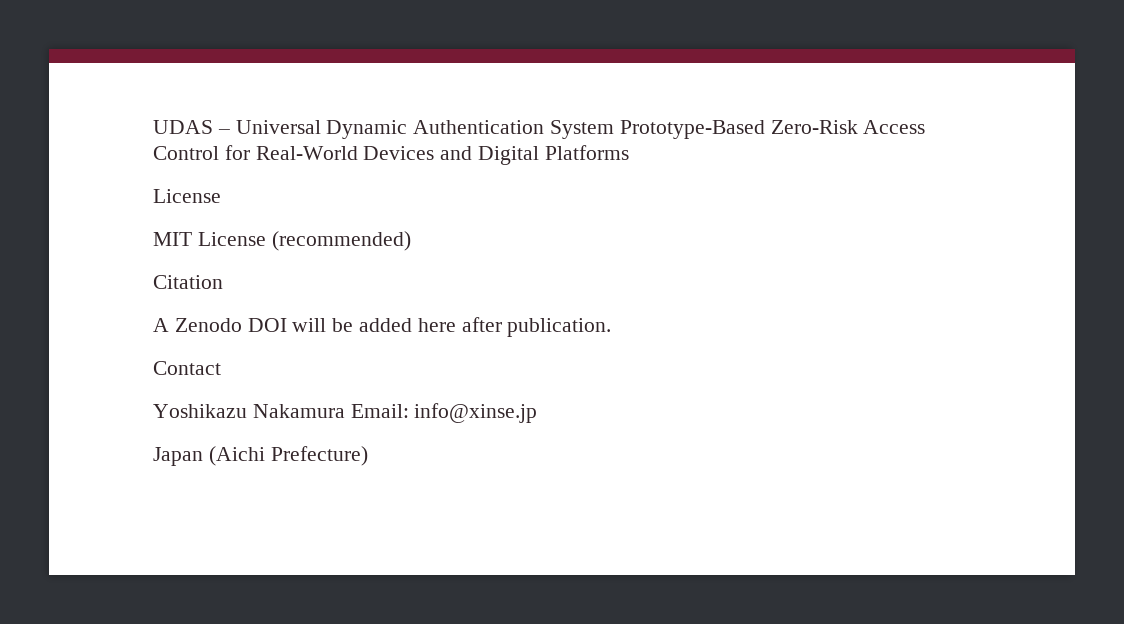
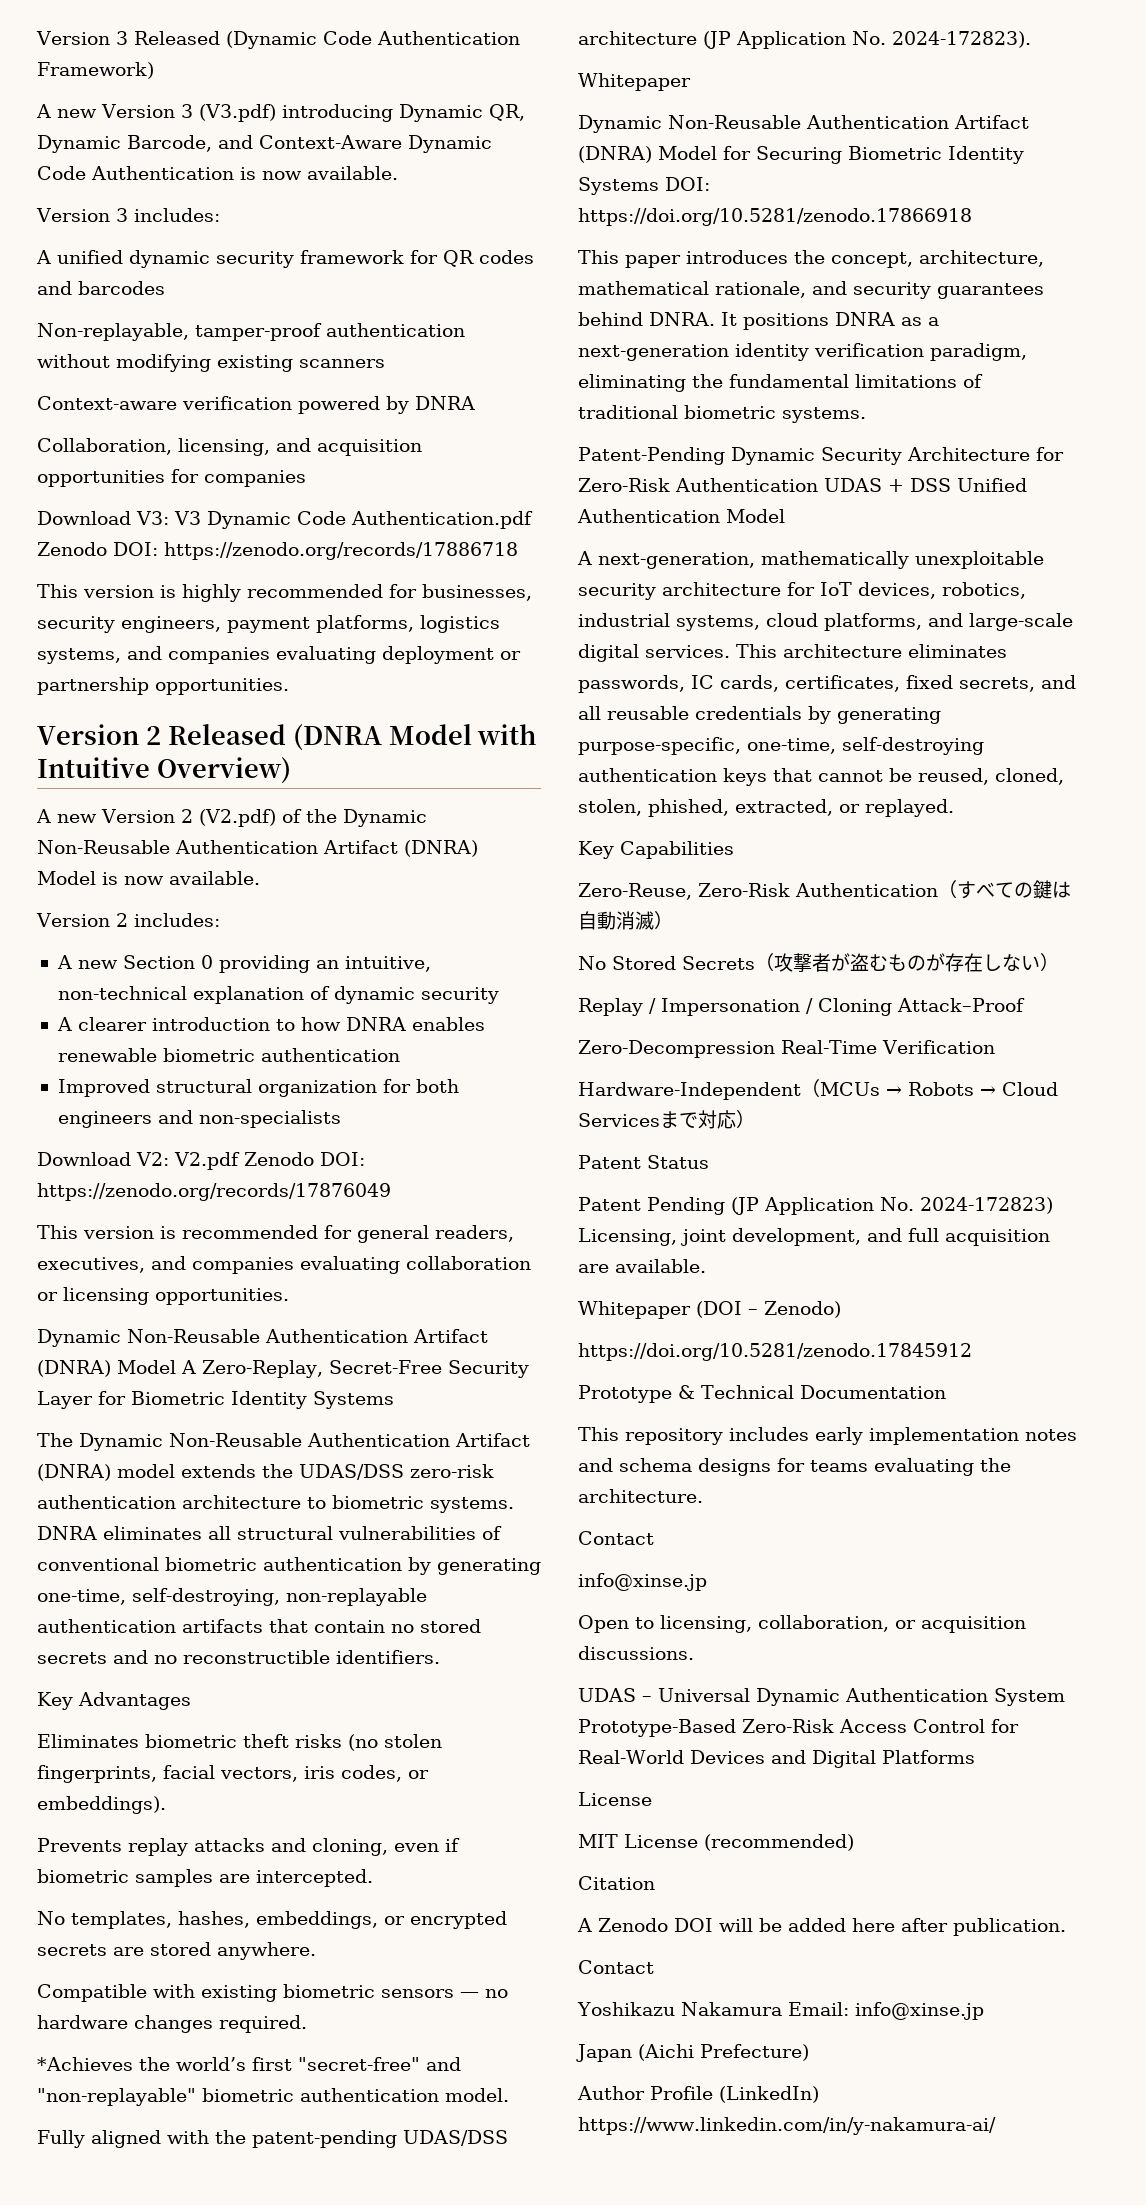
+ Version 3 Released (Dynamic Code Authentication Framework)
+ A new Version 3 (V3.pdf) introducing Dynamic QR, Dynamic Barcode, and Context-Aware Dynamic Code Authentication is now available.
+ Version 3 includes:
+ A unified dynamic security framework for QR codes and barcodes
+ Non-replayable, tamper-proof authentication without modifying existing scanners
+ Context-aware verification powered by DNRA
+ Collaboration, licensing, and acquisition opportunities for companies
+ Download V3: V3 Dynamic Code Authentication.pdf Zenodo DOI: https://zenodo.org/records/17886718
+ This version is highly recommended for businesses, security engineers, payment platforms, logistics systems, and companies evaluating deployment or partnership opportunities.
+ Version 2 Released (DNRA Model with Intuitive Overview)
+ A new Version 2 (V2.pdf) of the Dynamic Non-Reusable Authentication Artifact (DNRA) Model is now available.
+ Version 2 includes:
+ A new Section 0 providing an intuitive, non-technical explanation of dynamic security
+ A clearer introduction to how DNRA enables renewable biometric authentication
+ Improved structural organization for both engineers and non-specialists
+ Download V2: V2.pdf Zenodo DOI: https://zenodo.org/records/17876049
+ This version is recommended for general readers, executives, and companies evaluating collaboration or licensing opportunities.
+ Dynamic Non-Reusable Authentication Artifact (DNRA) Model A Zero-Replay, Secret-Free Security Layer for Biometric Identity Systems
+ The Dynamic Non-Reusable Authentication Artifact (DNRA) model extends the UDAS/DSS zero-risk authentication architecture to biometric systems. DNRA eliminates all structural vulnerabilities of conventional biometric authentication by generating one-time, self-destroying, non-replayable authentication artifacts that contain no stored secrets and no reconstructible identifiers.
+ Key Advantages
+ Eliminates biometric theft risks (no stolen fingerprints, facial vectors, iris codes, or embeddings).
+ Prevents replay attacks and cloning, even if biometric samples are intercepted.
+ No templates, hashes, embeddings, or encrypted secrets are stored anywhere.
+ Compatible with existing biometric sensors — no hardware changes required.
+ *Achieves the world’s first "secret-free" and "non-replayable" biometric authentication model.
+ Fully aligned with the patent-pending UDAS/DSS architecture (JP Application No. 2024-172823).
+ Whitepaper
+ Dynamic Non-Reusable Authentication Artifact (DNRA) Model for Securing Biometric Identity Systems DOI: https://doi.org/10.5281/zenodo.17866918
+ This paper introduces the concept, architecture, mathematical rationale, and security guarantees behind DNRA. It positions DNRA as a next-generation identity verification paradigm, eliminating the fundamental limitations of traditional biometric systems.
+ Patent-Pending Dynamic Security Architecture for Zero-Risk Authentication UDAS + DSS Unified Authentication Model
+ A next-generation, mathematically unexploitable security architecture for IoT devices, robotics, industrial systems, cloud platforms, and large-scale digital services. This architecture eliminates passwords, IC cards, certificates, fixed secrets, and all reusable credentials by generating purpose-specific, one-time, self-destroying authentication keys that cannot be reused, cloned, stolen, phished, extracted, or replayed.
+ Key Capabilities
+ Zero-Reuse, Zero-Risk Authentication（すべての鍵は自動消滅）
+ No Stored Secrets（攻撃者が盗むものが存在しない）
+ Replay / Impersonation / Cloning Attack–Proof
+ Zero-Decompression Real-Time Verification
+ Hardware-Independent（MCUs → Robots → Cloud Servicesまで対応）
+ Patent Status
+ Patent Pending (JP Application No. 2024-172823) Licensing, joint development, and full acquisition are available.
+ Whitepaper (DOI – Zenodo)
+ https://doi.org/10.5281/zenodo.17845912
+ Prototype & Technical Documentation
+ This repository includes early implementation notes and schema designs for teams evaluating the architecture.
+ Contact
+ info@xinse.jp
+ Open to licensing, collaboration, or acquisition discussions.
+ Author Profile (LinkedIn) https://www.linkedin.com/in/y-nakamura-ai/

